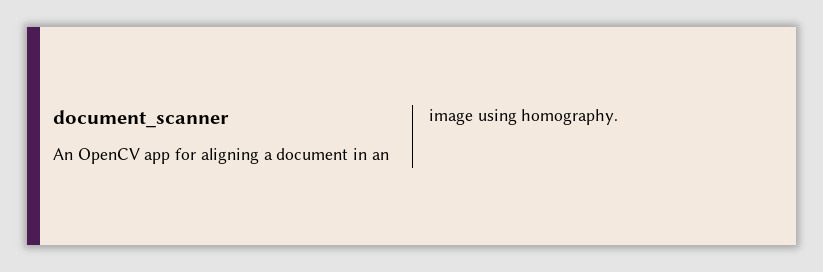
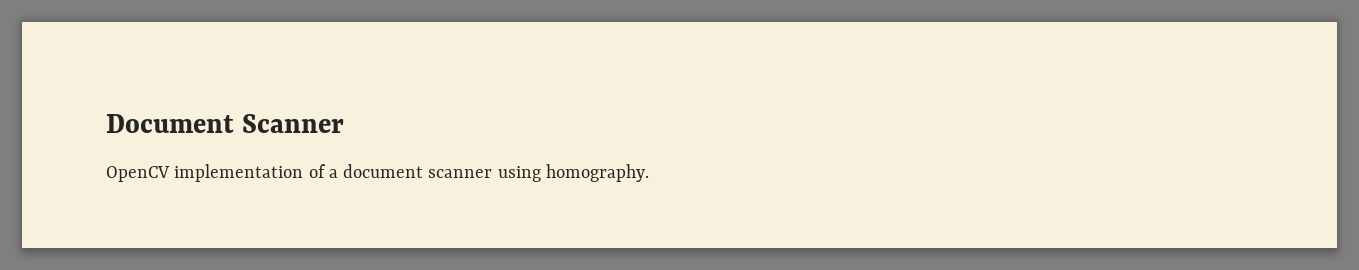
- document_scanner
- An OpenCV app for aligning a document in an image using homography.
+ Document Scanner
+ OpenCV implementation of a document scanner using homography.

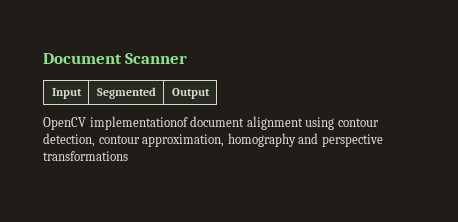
- OpenCV implementation of a document scanner using homography.
+ Input | Segmented | Output
+ OpenCV implementationof document alignment using contour detection, contour approximation, homography and perspective transformations

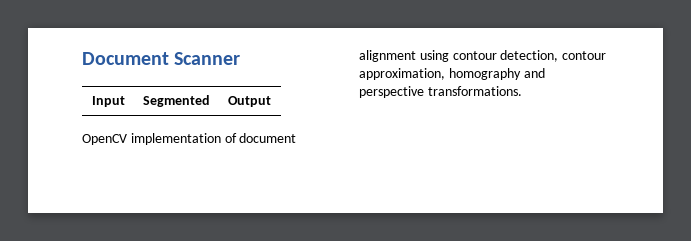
- OpenCV implementationof document alignment using contour detection, contour approximation, homography and perspective transformations
+ OpenCV implementation of document alignment using contour detection, contour approximation, homography and perspective transformations.

